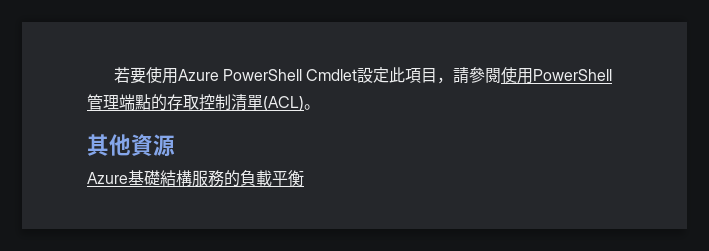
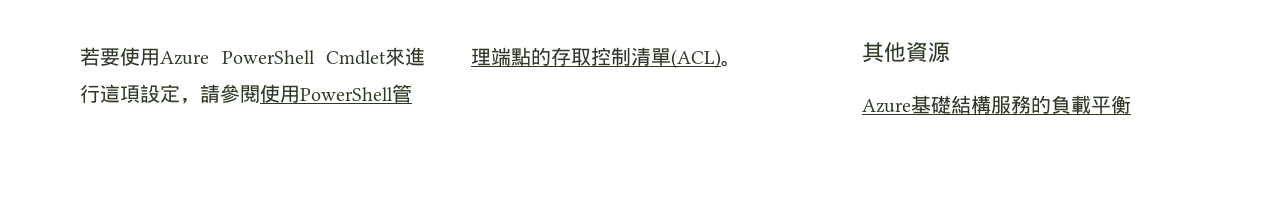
- 若要使用Azure PowerShell Cmdlet設定此項目，請參閱使用PowerShell管理端點的存取控制清單(ACL)。
+ 若要使用Azure PowerShell Cmdlet來進行這項設定，請參閱使用PowerShell管理端點的存取控制清單(ACL)。

